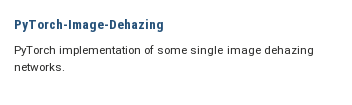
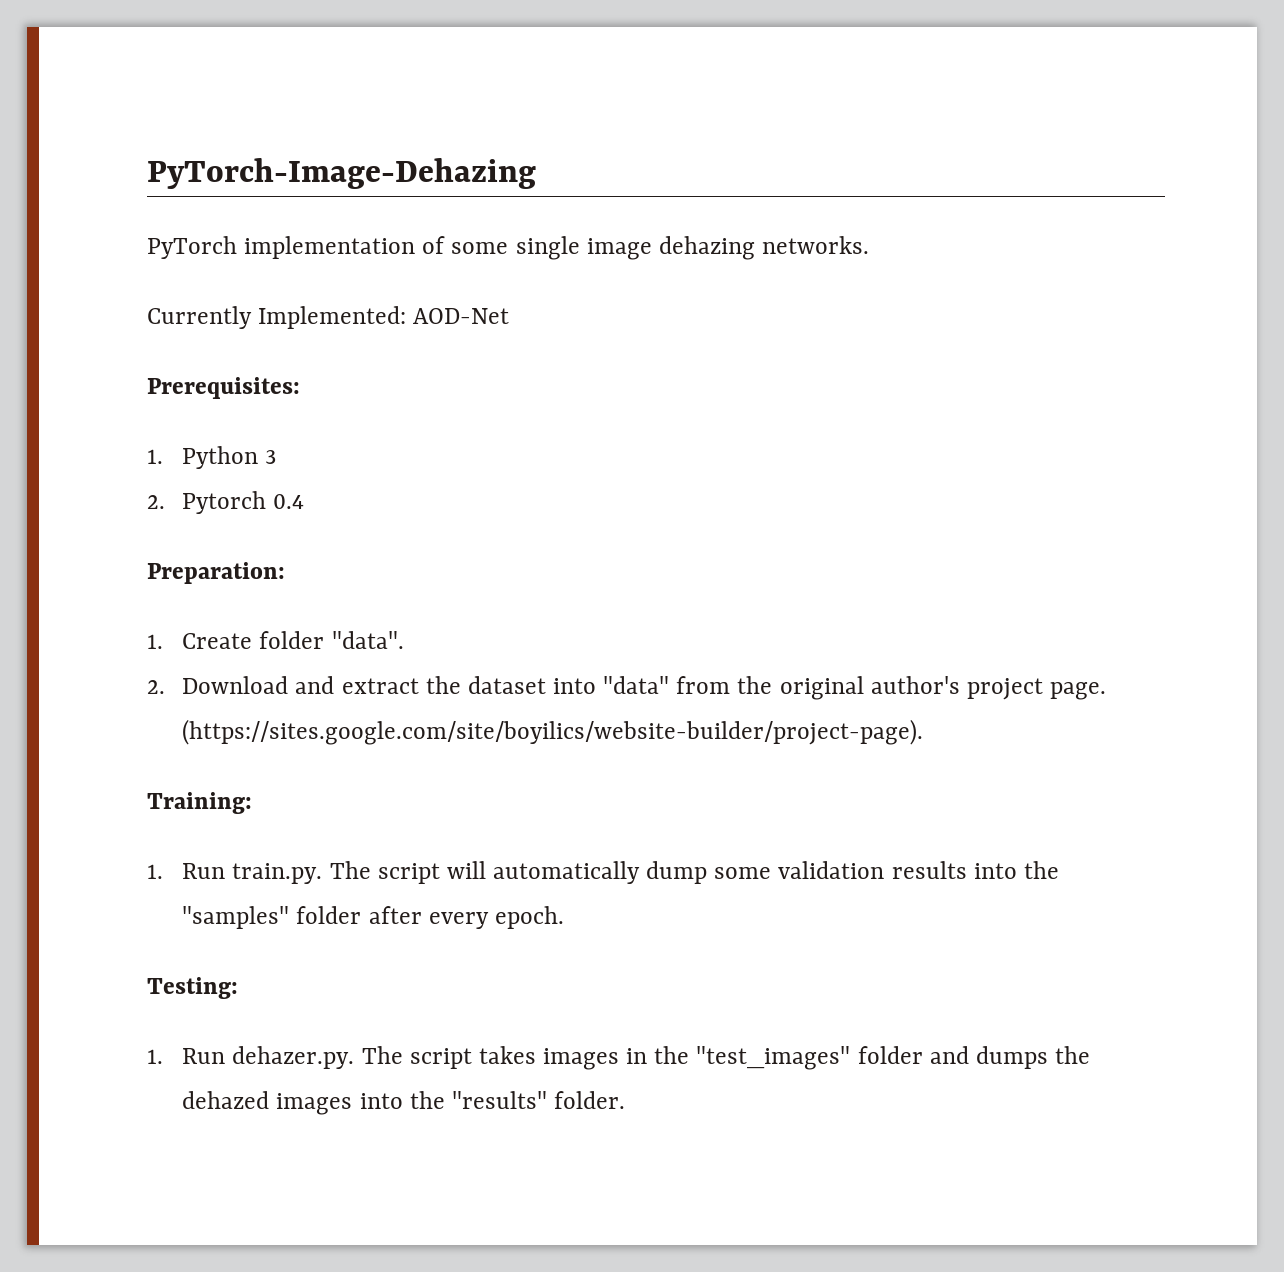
+ Currently Implemented: AOD-Net
+ Prerequisites:
+ 1. Python 3
+ 2. Pytorch 0.4
+ Preparation:
+ 1. Create folder "data".
+ 2. Download and extract the dataset into "data" from the original author's project page. (https://sites.google.com/site/boyilics/website-builder/project-page).
+ Training:
+ 1. Run train.py. The script will automatically dump some validation results into the "samples" folder after every epoch.
+ Testing:
+ 1. Run dehazer.py. The script takes images in the "test_images" folder and dumps the dehazed images into the "results" folder.

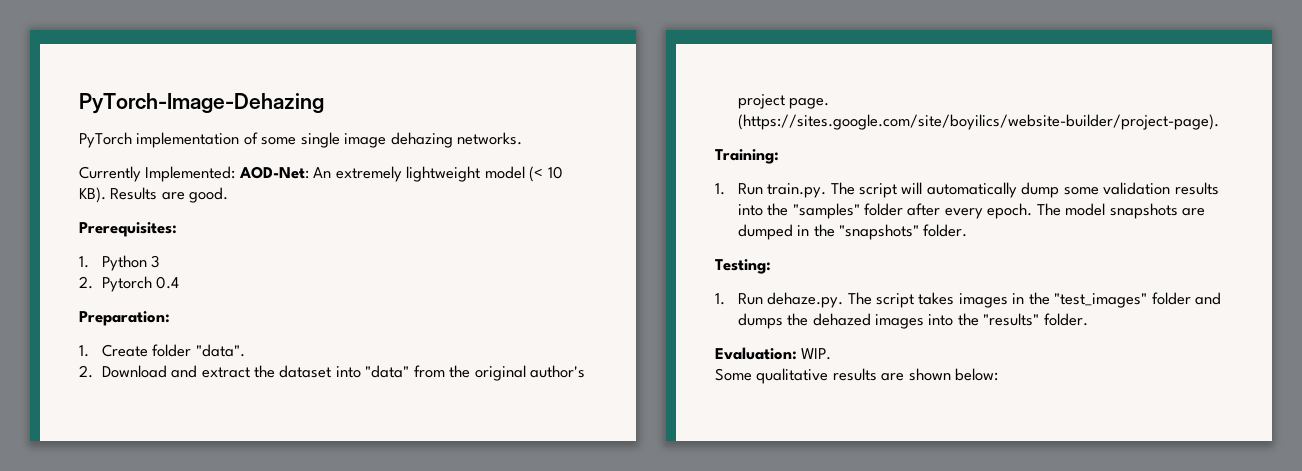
- Currently Implemented: AOD-Net
+ Currently Implemented: AOD-Net: An extremely lightweight model (< 10 KB). Results are good.
+ The model snapshots are dumped in the "snapshots" folder.
- 1. Run dehazer.py. The script takes images in the "test_images" folder and dumps the dehazed images into the "results" folder.
+ 1. Run dehaze.py. The script takes images in the "test_images" folder and dumps the dehazed images into the "results" folder.
+ Evaluation: WIP.
+ Some qualitative results are shown below:

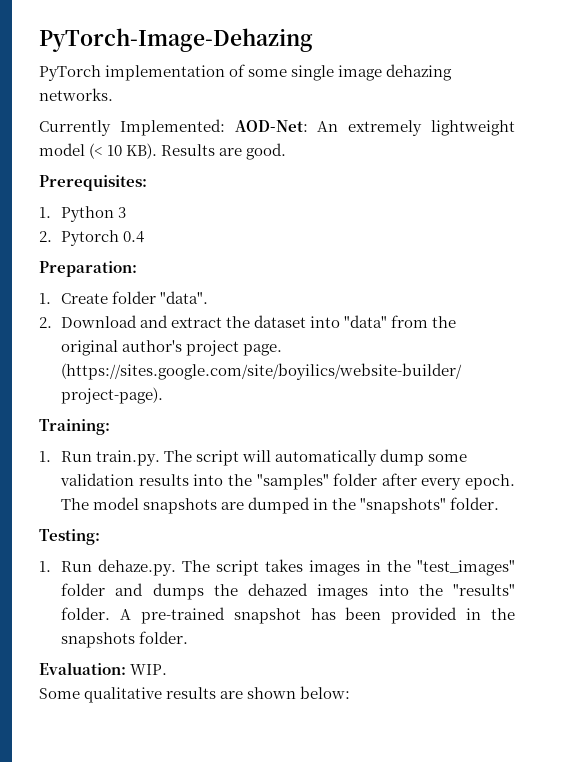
+ A pre-trained snapshot has been provided in the snapshots folder.

